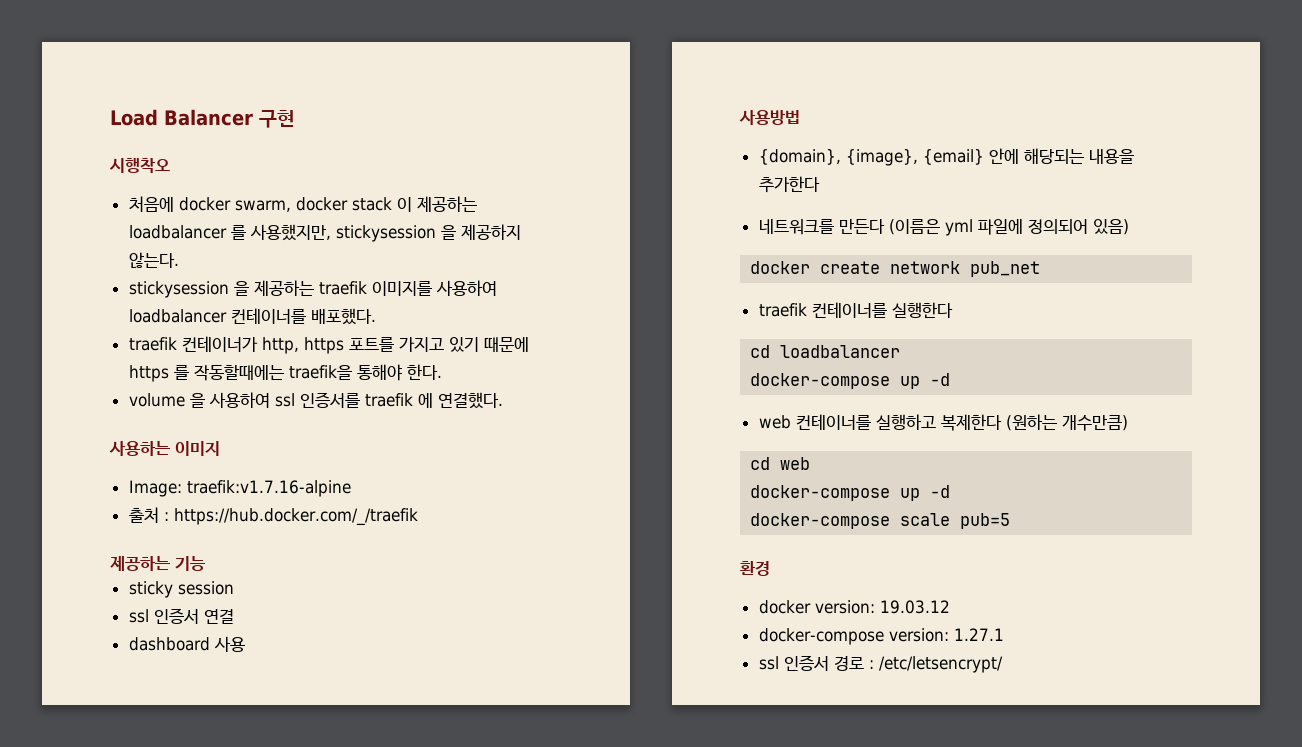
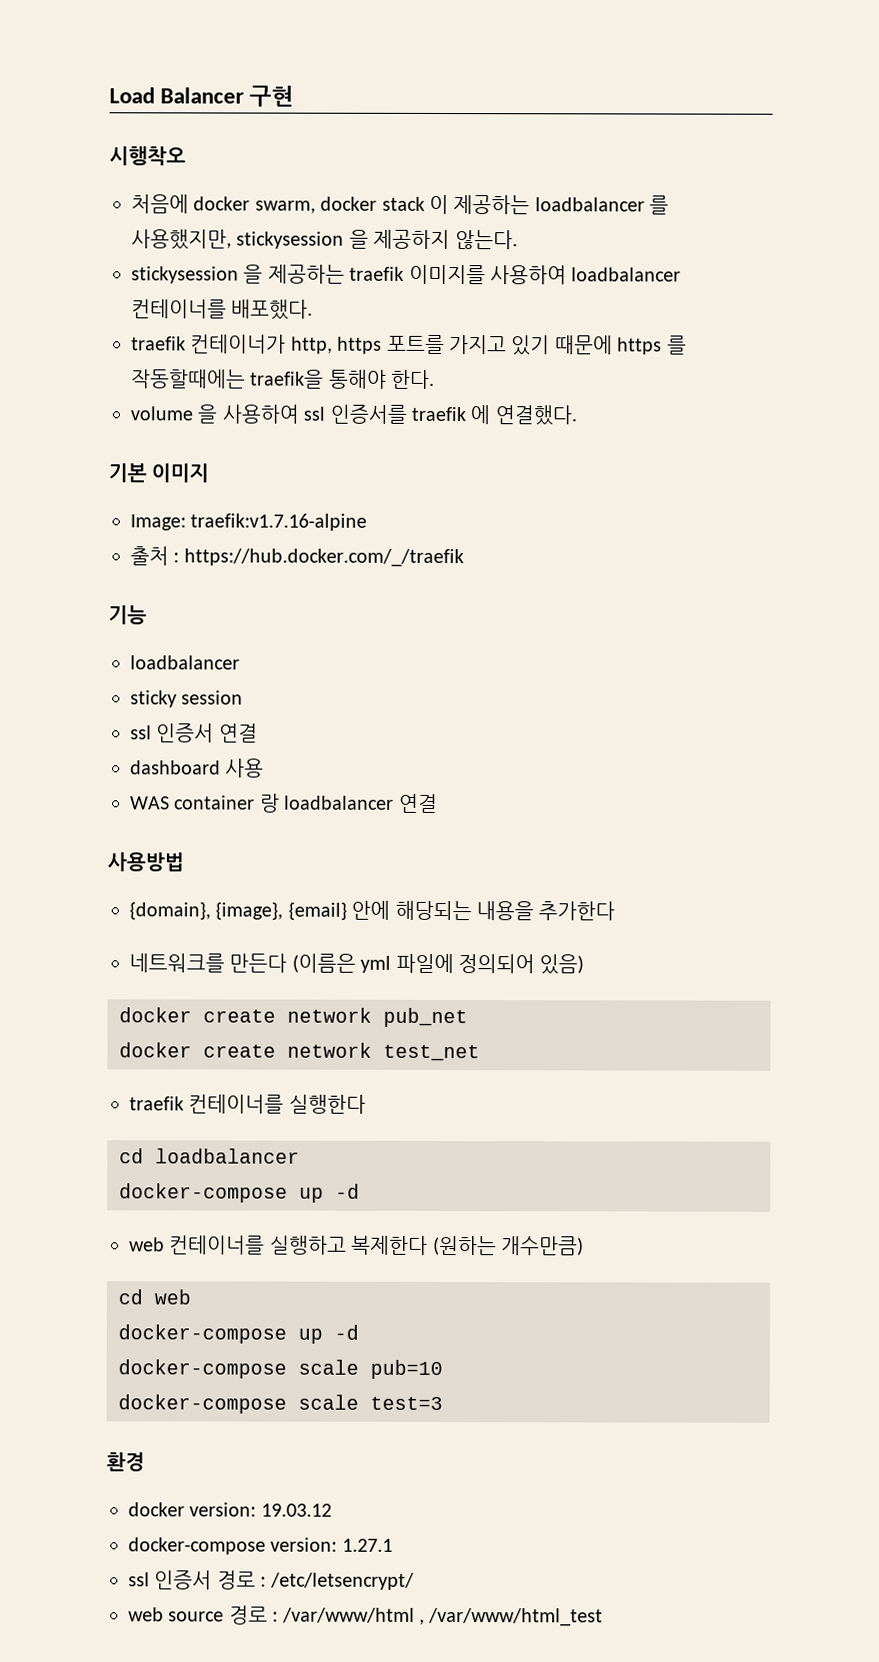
- 사용하는 이미지
+ 기본 이미지
- 제공하는 기능
+ 기능
+ loadbalancer
+ WAS container 랑 loadbalancer 연결
+ docker create network test_net
- docker-compose scale pub=5
+ docker-compose scale pub=10
+ docker-compose scale test=3
+ web source 경로 : /var/www/html , /var/www/html_test

